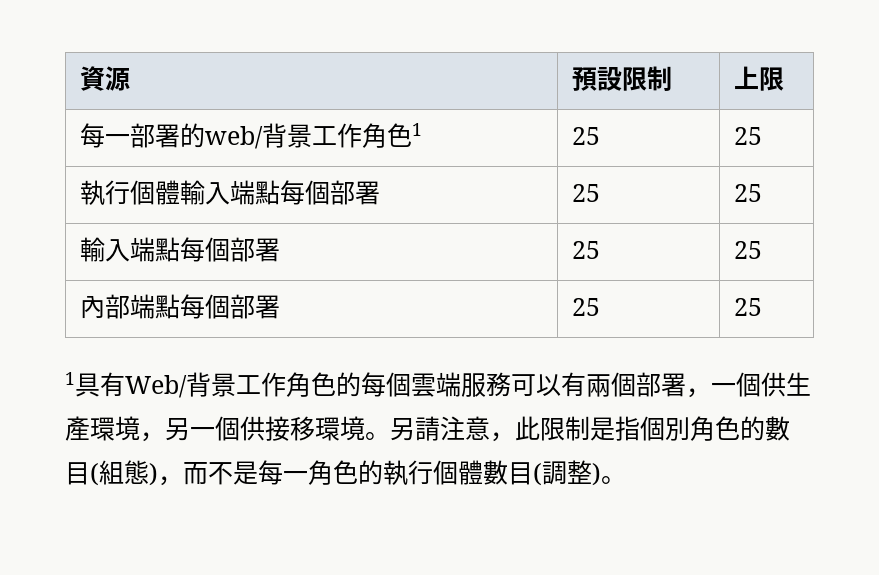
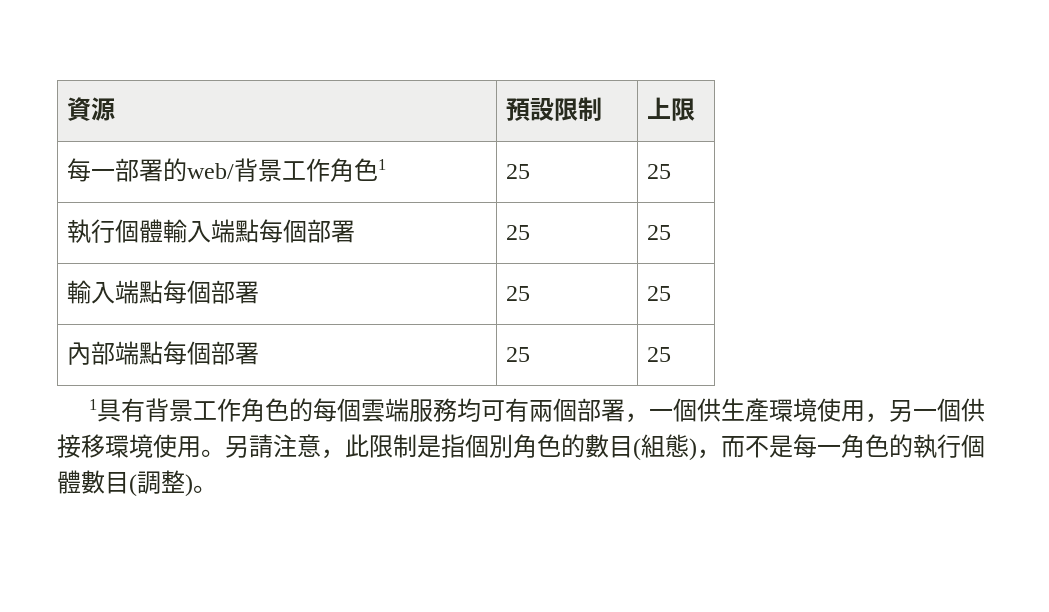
- 1具有Web/背景工作角色的每個雲端服務可以有兩個部署，一個供生產環境，另一個供接移環境。
+ 1具有背景工作角色的每個雲端服務均可有兩個部署，一個供生產環境使用，另一個供接移環境使用。

